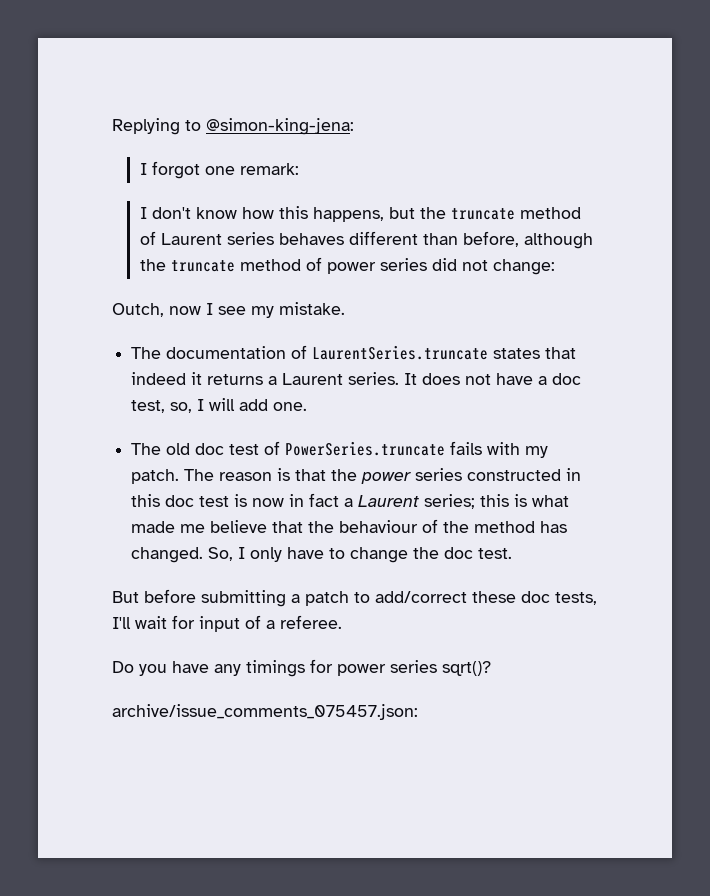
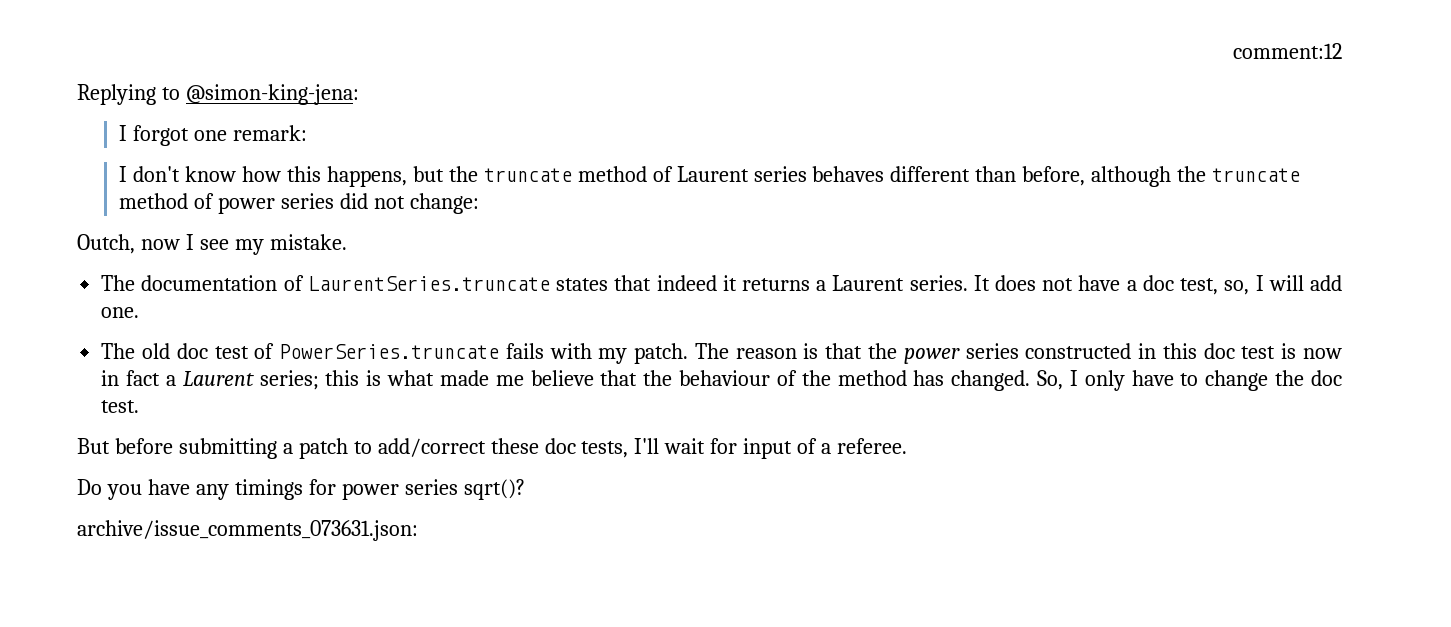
+ comment:12
- archive/issue_comments_075457.json:
+ archive/issue_comments_073631.json:

